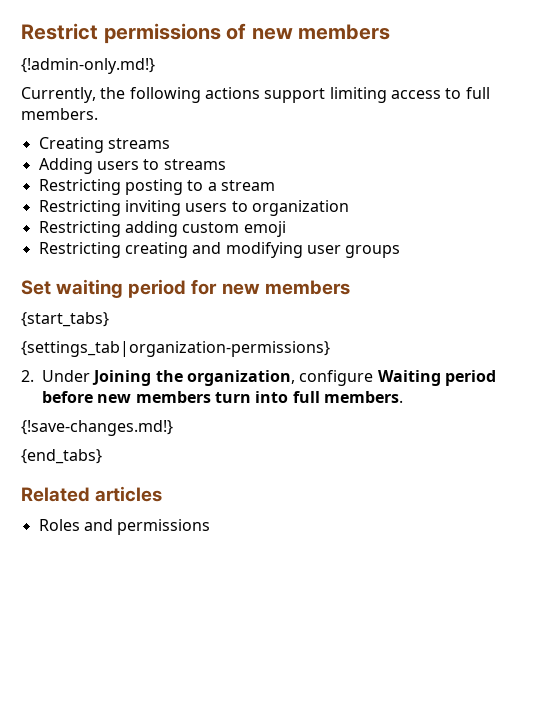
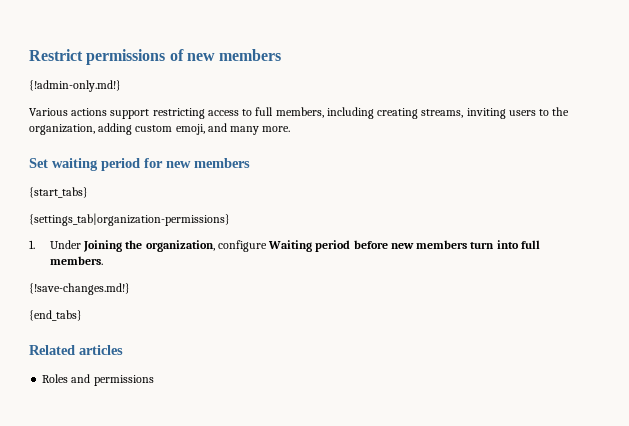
- Currently, the following actions support limiting access to full members.
- Creating streams
- Adding users to streams
- Restricting posting to a stream
- Restricting inviting users to organization
- Restricting adding custom emoji
- Restricting creating and modifying user groups
+ Various actions support restricting access to full members, including creating streams, inviting users to the organization, adding custom emoji, and many more.
- 2. Under Joining the organization, configure Waiting period before new members turn into full members.
+ 1. Under Joining the organization, configure Waiting period before new members turn into full members.

